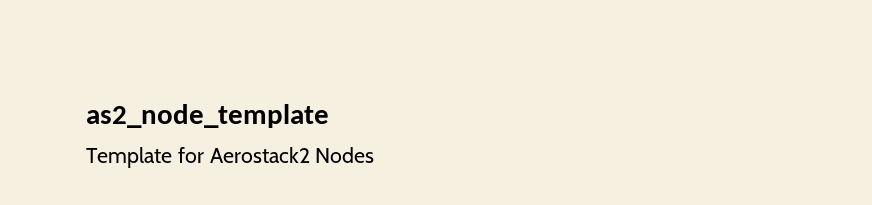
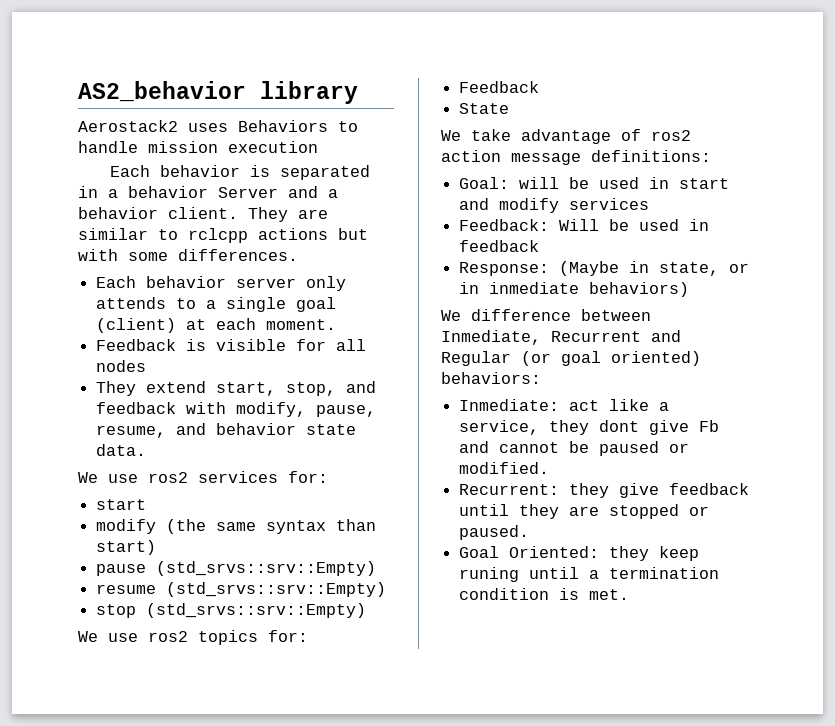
- as2_node_template
- Template for Aerostack2 Nodes
+ AS2_behavior library
+ Aerostack2 uses Behaviors to handle mission execution
+ Each behavior is separated in a behavior Server and a behavior client. They are similar to rclcpp actions but with some differences.
+ Each behavior server only attends to a single goal (client) at each moment.
+ Feedback is visible for all nodes
+ They extend start, stop, and feedback with modify, pause, resume, and behavior state data.
+ We use ros2 services for:
+ start
+ modify (the same syntax than start)
+ pause (std_srvs::srv::Empty)
+ resume (std_srvs::srv::Empty)
+ stop (std_srvs::srv::Empty)
+ We use ros2 topics for:
+ Feedback
+ State
+ We take advantage of ros2 action message definitions:
+ Goal: will be used in start and modify services
+ Feedback: Will be used in feedback
+ Response: (Maybe in state, or in inmediate behaviors)
+ We difference between Inmediate, Recurrent and Regular (or goal oriented) behaviors:
+ Inmediate: act like a service, they dont give Fb and cannot be paused or modified.
+ Recurrent: they give feedback until they are stopped or paused.
+ Goal Oriented: they keep runing until a termination condition is met.

